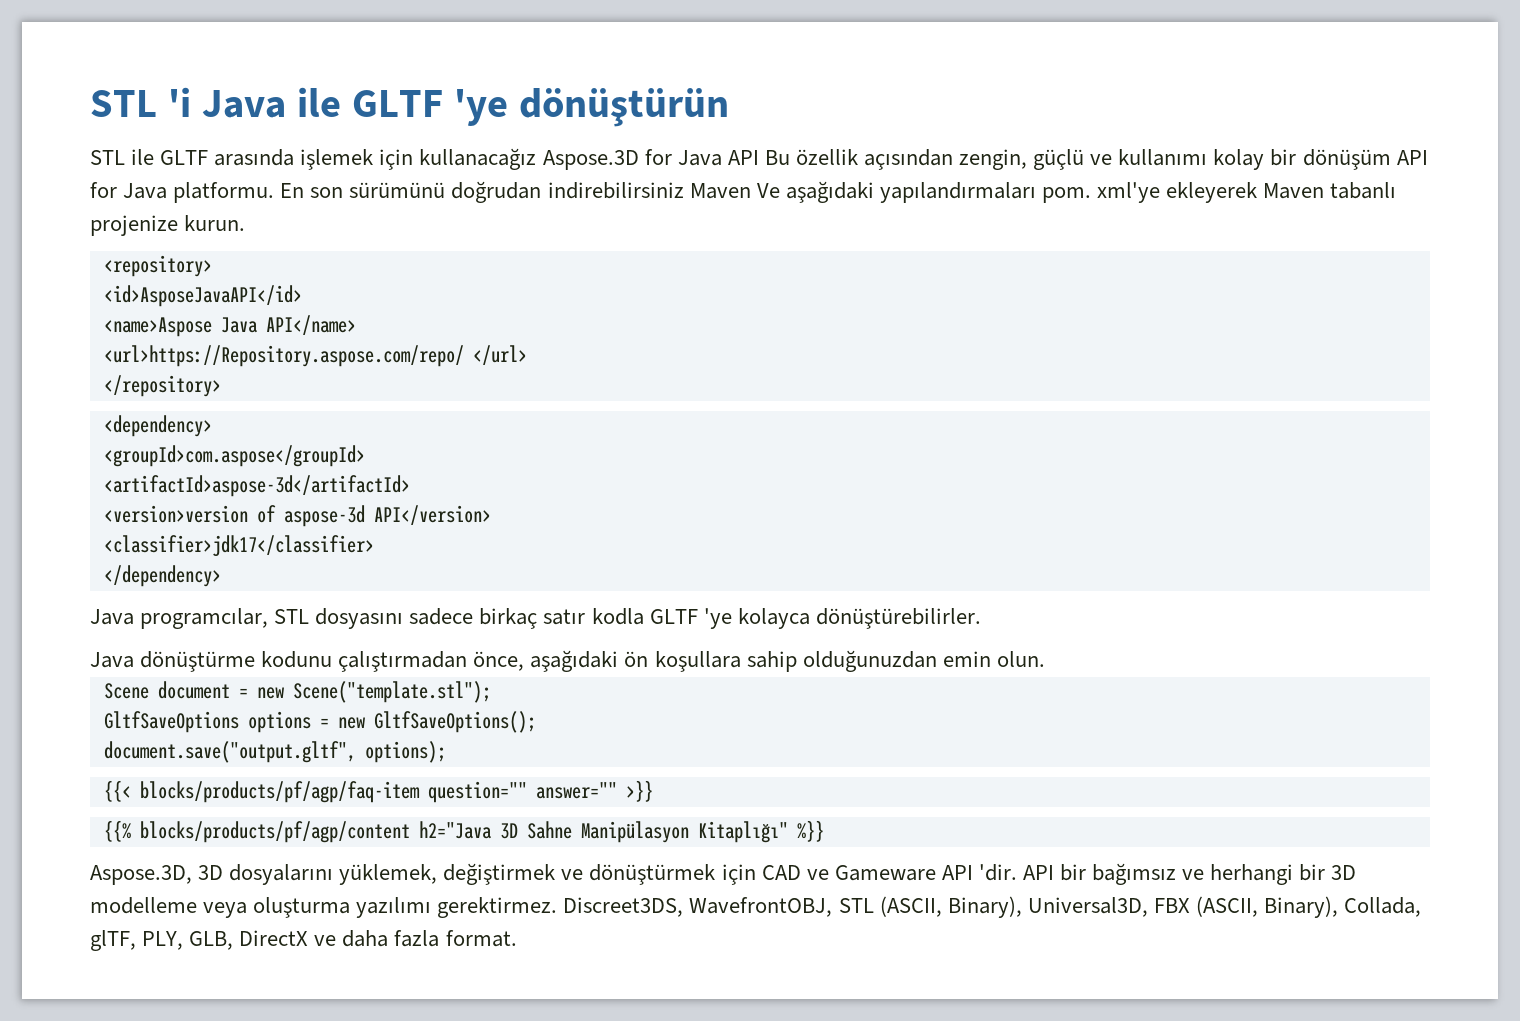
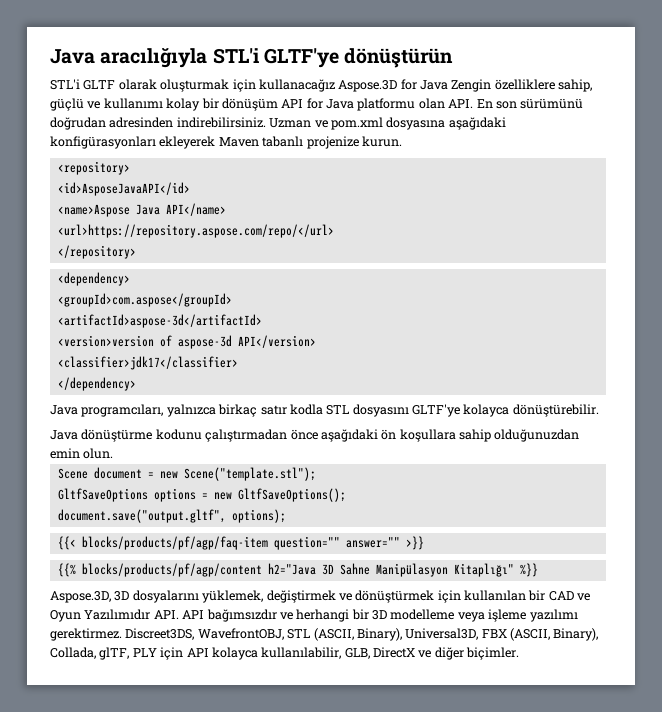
- STL 'i Java ile GLTF 'ye dönüştürün
- STL ile GLTF arasında işlemek için kullanacağız Aspose.3D for Java API Bu özellik açısından zengin, güçlü ve kullanımı kolay bir dönüşüm API for Java platformu. En son sürümünü doğrudan indirebilirsiniz Maven Ve aşağıdaki yapılandırmaları pom. xml'ye ekleyerek Maven tabanlı projenize kurun.
+ Java aracılığıyla STL'i GLTF'ye dönüştürün
+ STL'i GLTF olarak oluşturmak için kullanacağız Aspose.3D for Java Zengin özelliklere sahip, güçlü ve kullanımı kolay bir dönüşüm API for Java platformu olan API. En son sürümünü doğrudan adresinden indirebilirsiniz. Uzman ve pom.xml dosyasına aşağıdaki konfigürasyonları ekleyerek Maven tabanlı projenize kurun.
- <url>https://Repository.aspose.com/repo/ </url>
+ <url>https://repository.aspose.com/repo/</url>
- Java programcılar, STL dosyasını sadece birkaç satır kodla GLTF 'ye kolayca dönüştürebilirler.
+ Java programcıları, yalnızca birkaç satır kodla STL dosyasını GLTF'ye kolayca dönüştürebilir.
- Java dönüştürme kodunu çalıştırmadan önce, aşağıdaki ön koşullara sahip olduğunuzdan emin olun.
+ Java dönüştürme kodunu çalıştırmadan önce aşağıdaki ön koşullara sahip olduğunuzdan emin olun.
- Aspose.3D, 3D dosyalarını yüklemek, değiştirmek ve dönüştürmek için CAD ve Gameware API 'dir. API bir bağımsız ve herhangi bir 3D modelleme veya oluşturma yazılımı gerektirmez.
+ Aspose.3D, 3D dosyalarını yüklemek, değiştirmek ve dönüştürmek için kullanılan bir CAD ve Oyun Yazılımıdır API. API bağımsızdır ve herhangi bir 3D modelleme veya işleme yazılımı gerektirmez.
- Discreet3DS, WavefrontOBJ, STL (ASCII, Binary), Universal3D, FBX (ASCII, Binary), Collada, glTF, PLY, GLB, DirectX ve daha fazla format.
+ Discreet3DS, WavefrontOBJ, STL (ASCII, Binary), Universal3D, FBX (ASCII, Binary), Collada, glTF, PLY için API kolayca kullanılabilir, GLB, DirectX ve diğer biçimler.

